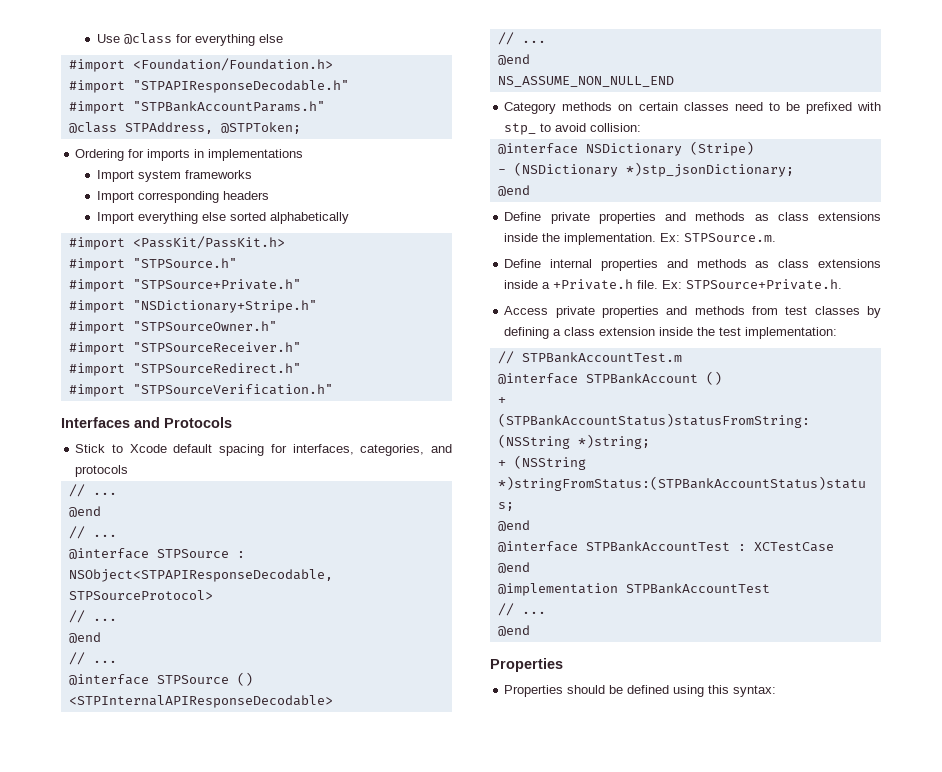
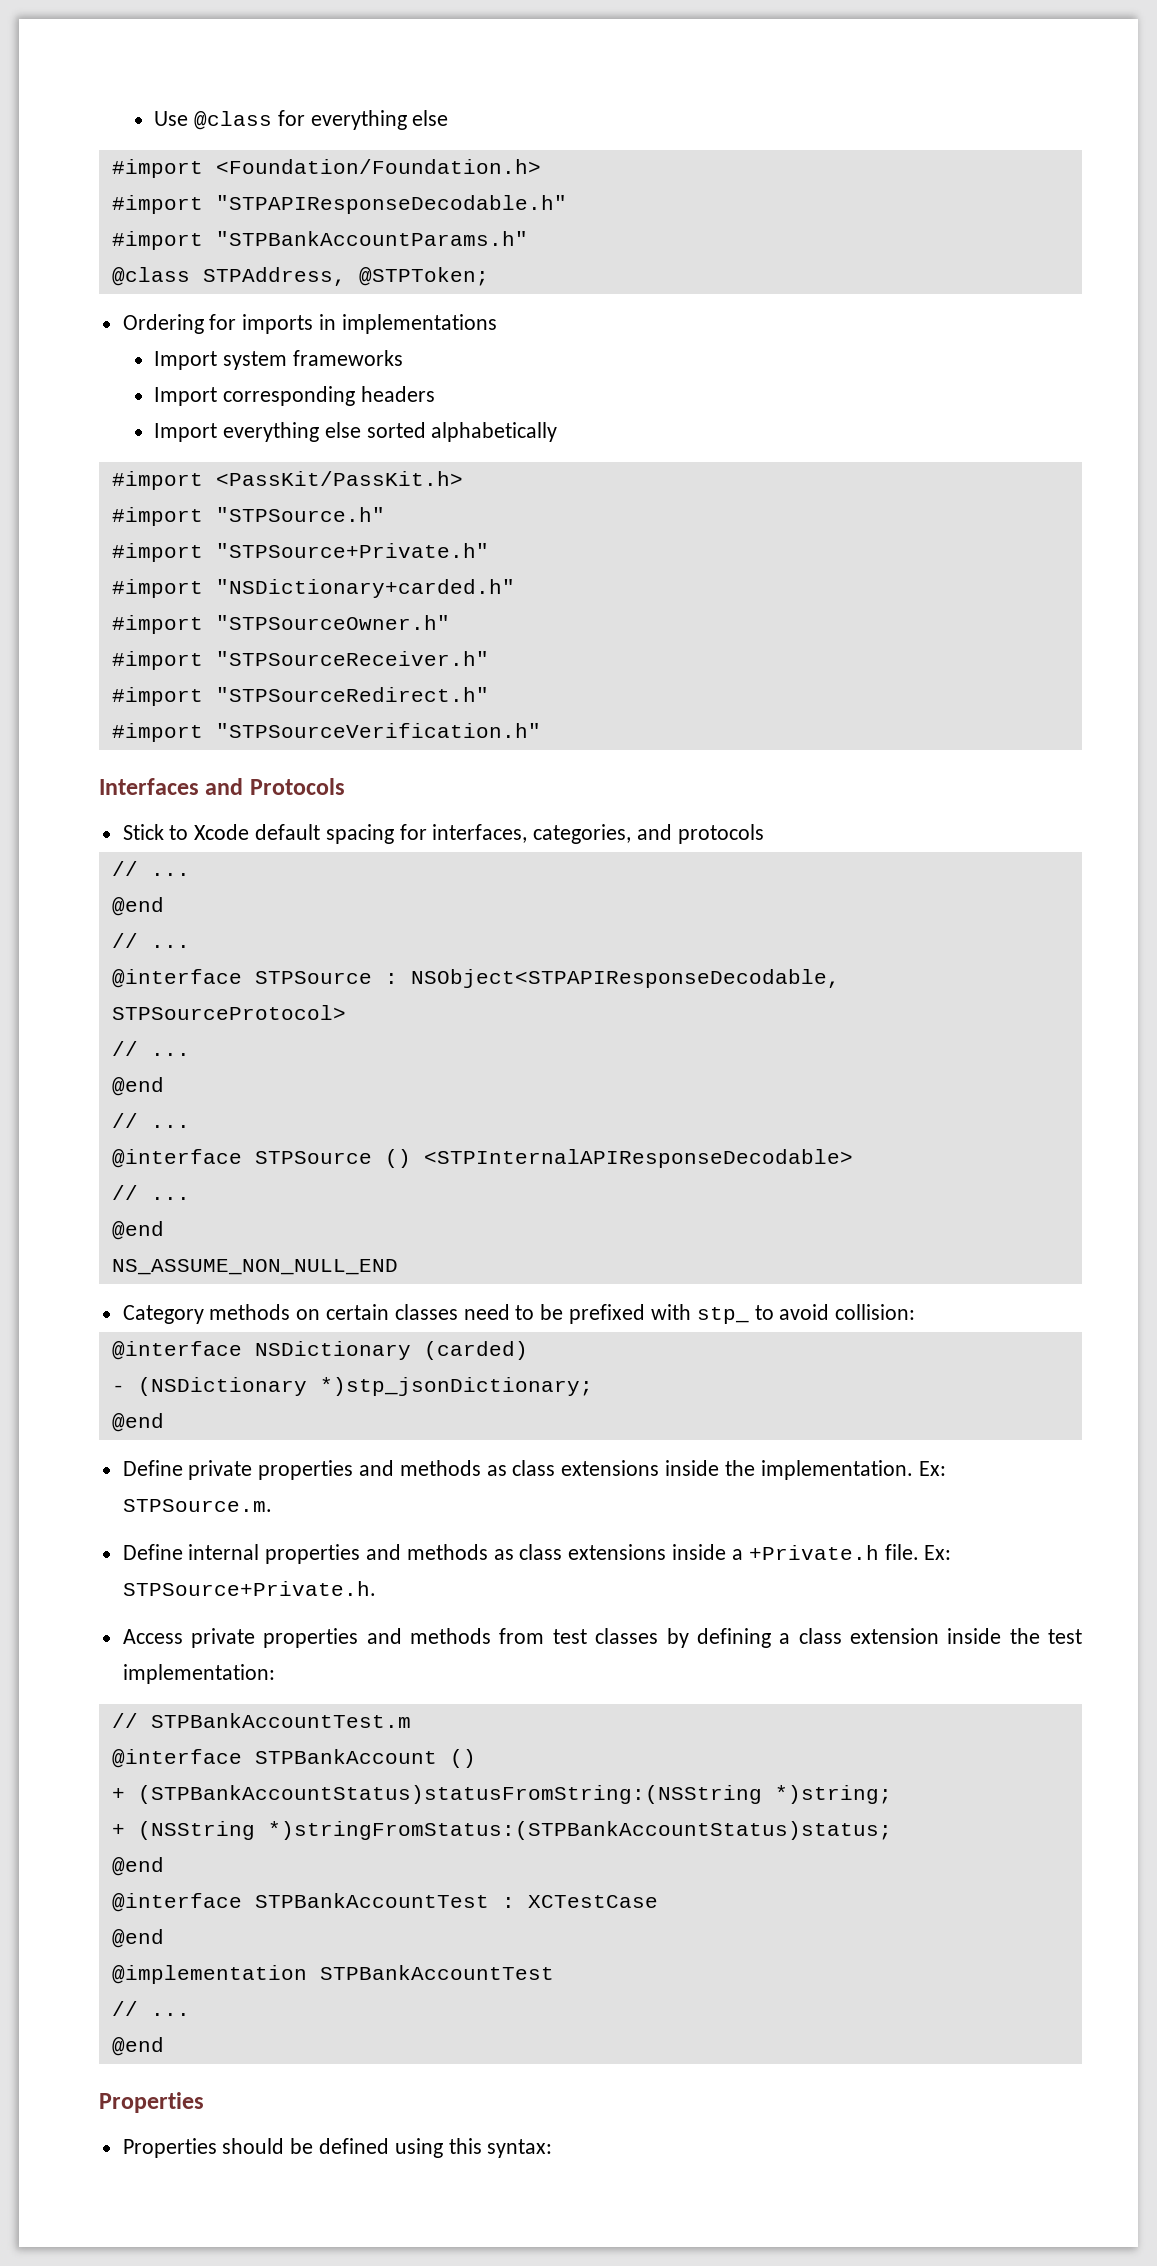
- #import "NSDictionary+Stripe.h"
+ #import "NSDictionary+carded.h"
- @interface NSDictionary (Stripe)
+ @interface NSDictionary (carded)

